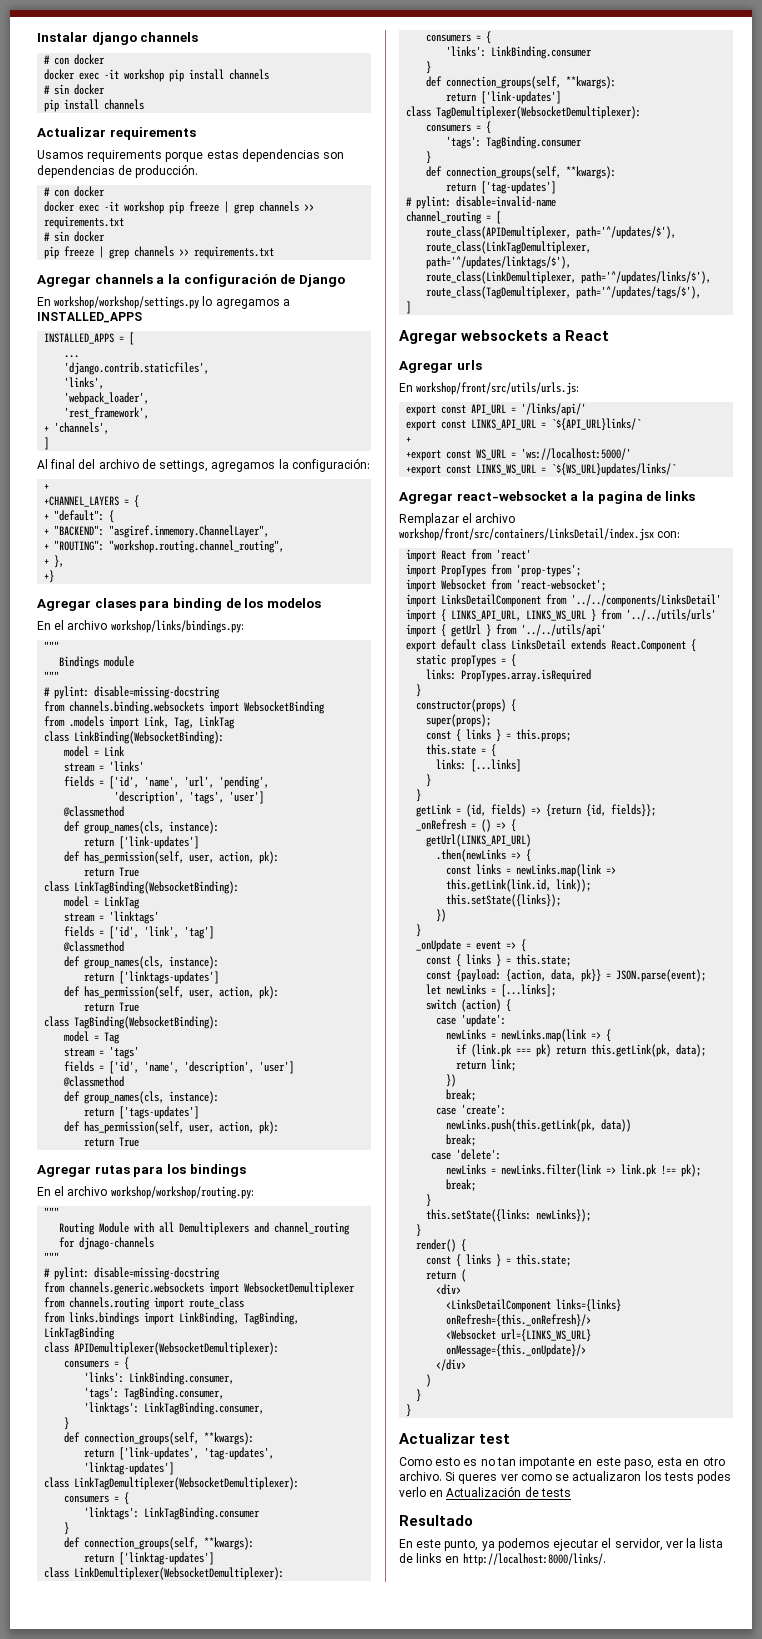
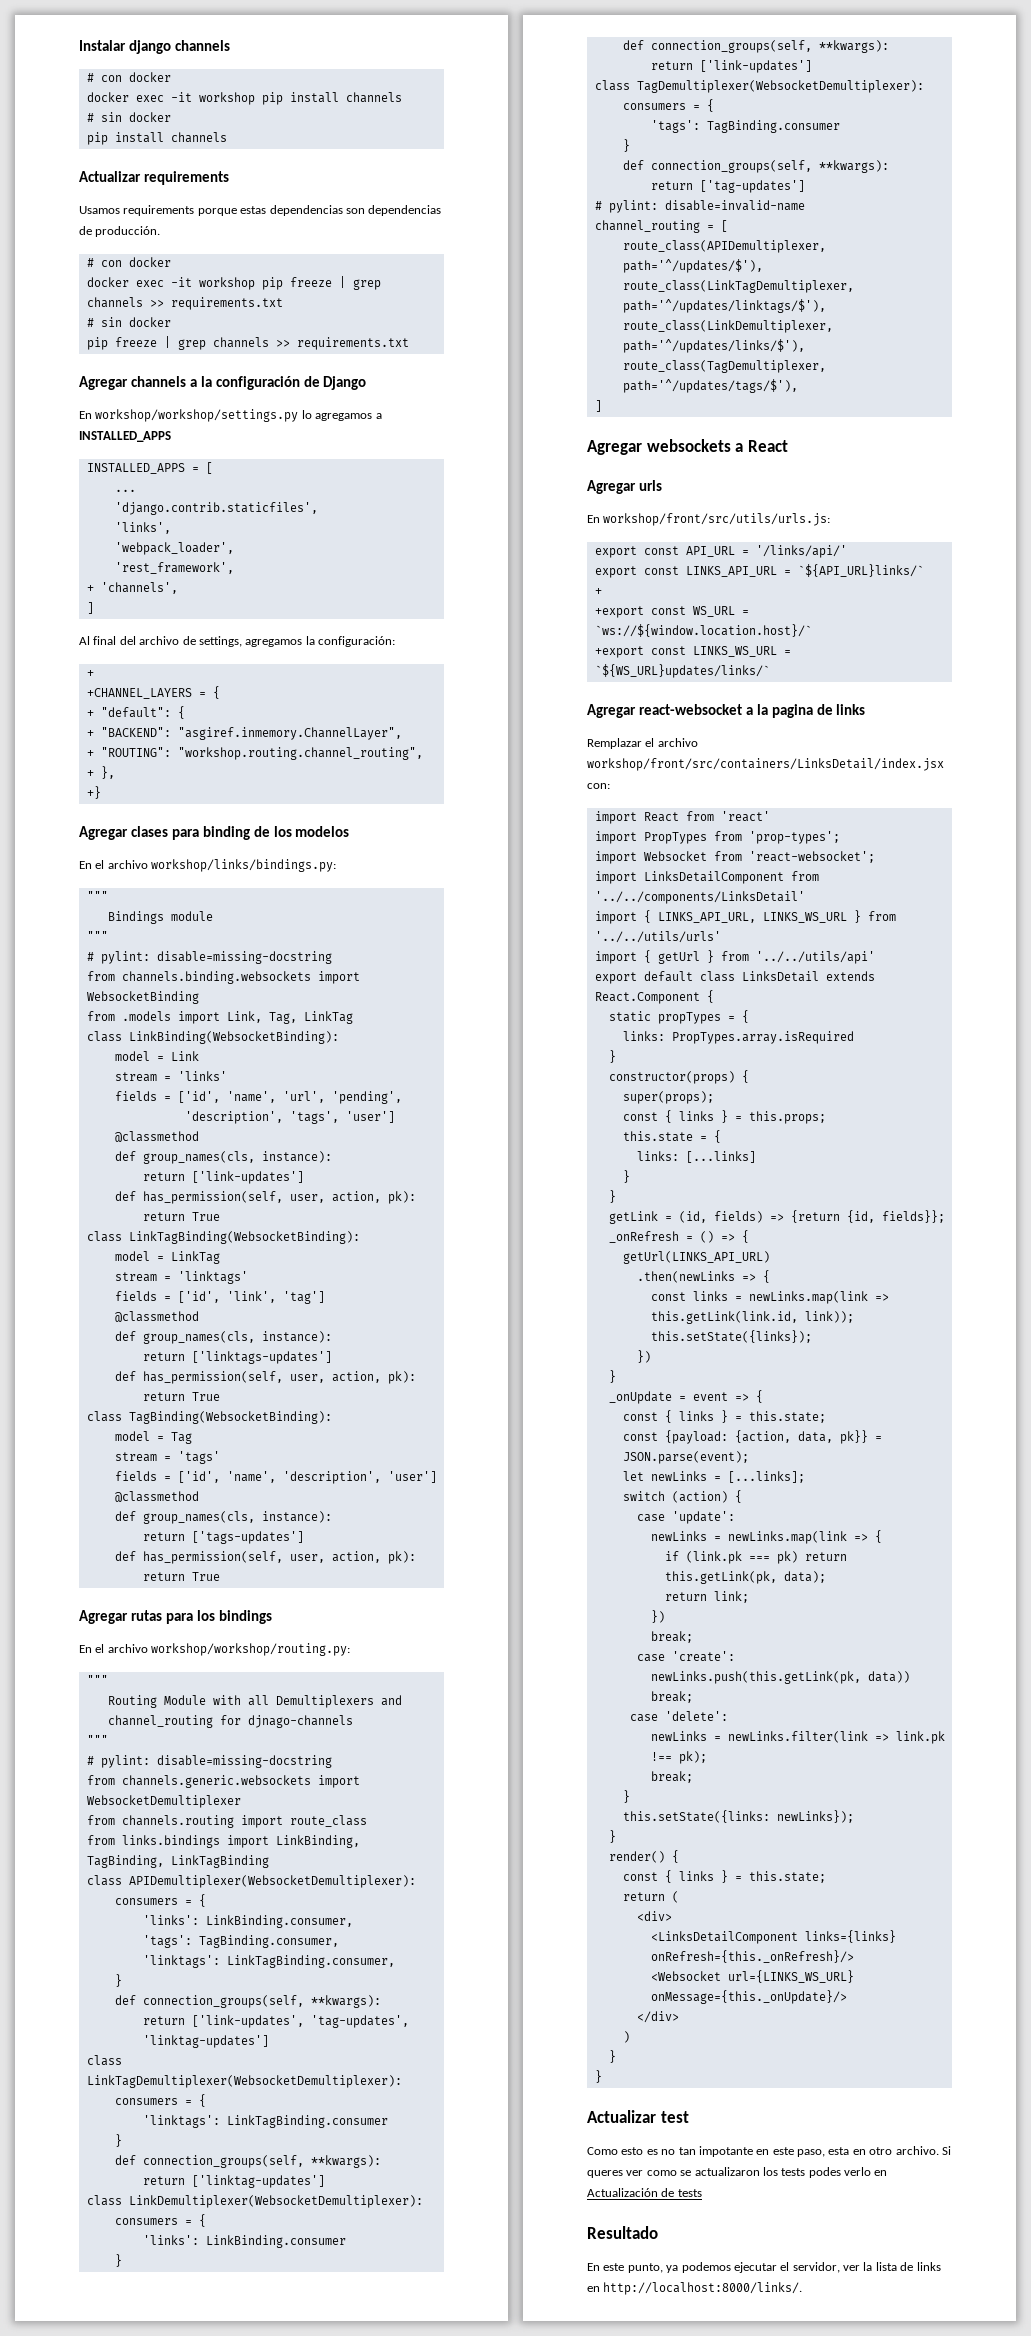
- +export const WS_URL = 'ws://localhost:5000/'
+ +export const WS_URL = `ws://${window.location.host}/`

